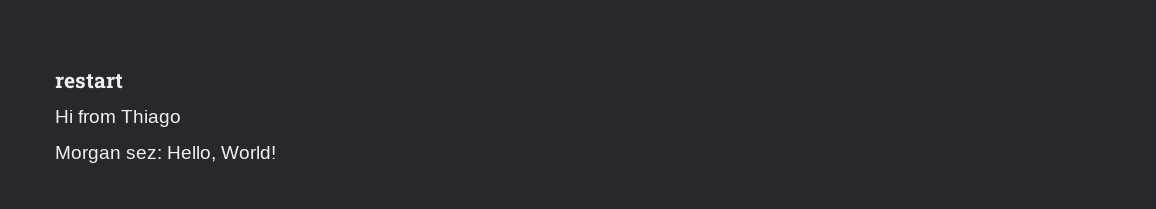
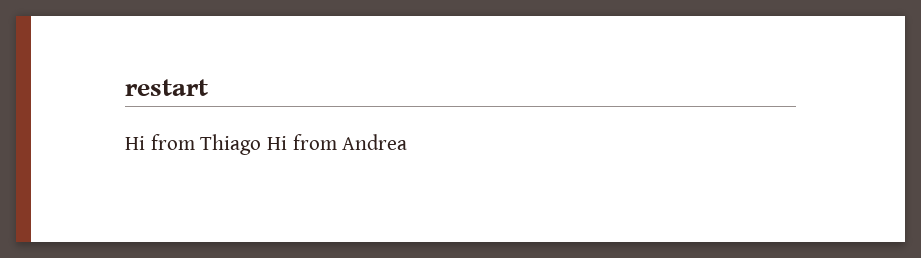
- Hi from Thiago
- Morgan sez: Hello, World!
+ Hi from Thiago Hi from Andrea

